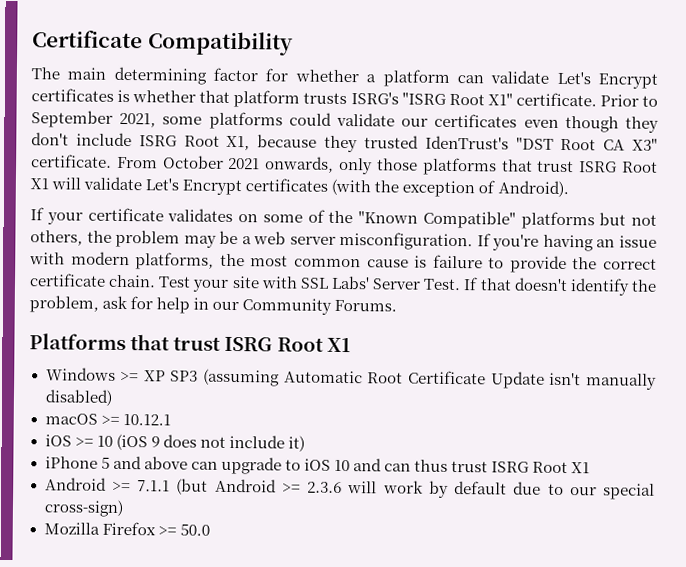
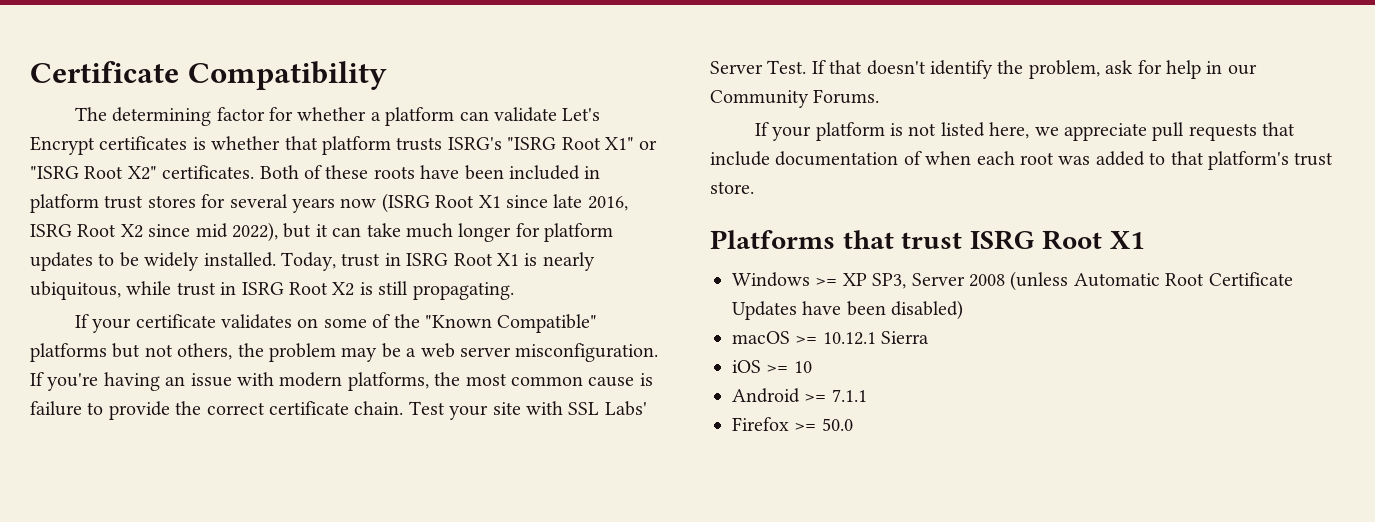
- The main determining factor for whether a platform can validate Let's Encrypt certificates is whether that platform trusts ISRG's "ISRG Root X1" certificate. Prior to September 2021, some platforms could validate our certificates even though they don't include ISRG Root X1, because they trusted IdenTrust's "DST Root CA X3" certificate. From October 2021 onwards, only those platforms that trust ISRG Root X1 will validate Let's Encrypt certificates (with the exception of Android).
+ The determining factor for whether a platform can validate Let's Encrypt certificates is whether that platform trusts ISRG's "ISRG Root X1" or "ISRG Root X2" certificates. Both of these roots have been included in platform trust stores for several years now (ISRG Root X1 since late 2016, ISRG Root X2 since mid 2022), but it can take much longer for platform updates to be widely installed. Today, trust in ISRG Root X1 is nearly ubiquitous, while trust in ISRG Root X2 is still propagating.
+ If your platform is not listed here, we appreciate pull requests that include documentation of when each root was added to that platform's trust store.
- Windows >= XP SP3 (assuming Automatic Root Certificate Update isn't manually disabled)
+ Windows >= XP SP3, Server 2008 (unless Automatic Root Certificate Updates have been disabled)
- macOS >= 10.12.1
+ macOS >= 10.12.1 Sierra
- iOS >= 10 (iOS 9 does not include it)
- iPhone 5 and above can upgrade to iOS 10 and can thus trust ISRG Root X1
- Android >= 7.1.1 (but Android >= 2.3.6 will work by default due to our special cross-sign)
- Mozilla Firefox >= 50.0
+ iOS >= 10
+ Android >= 7.1.1
+ Firefox >= 50.0

